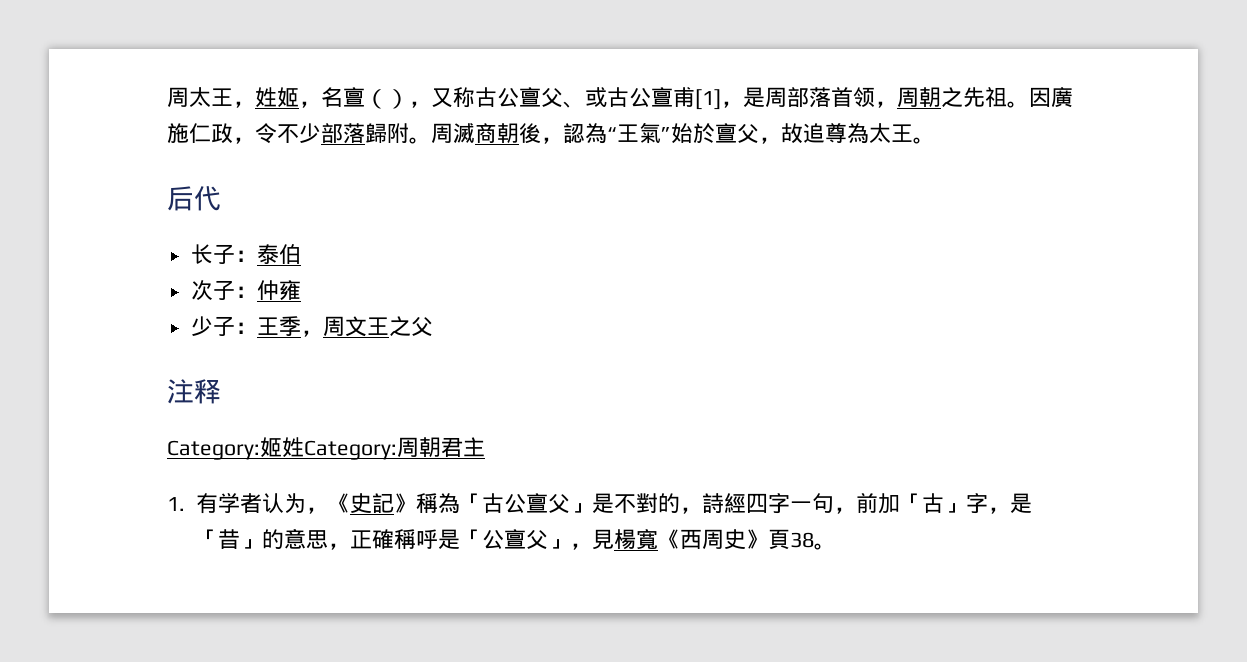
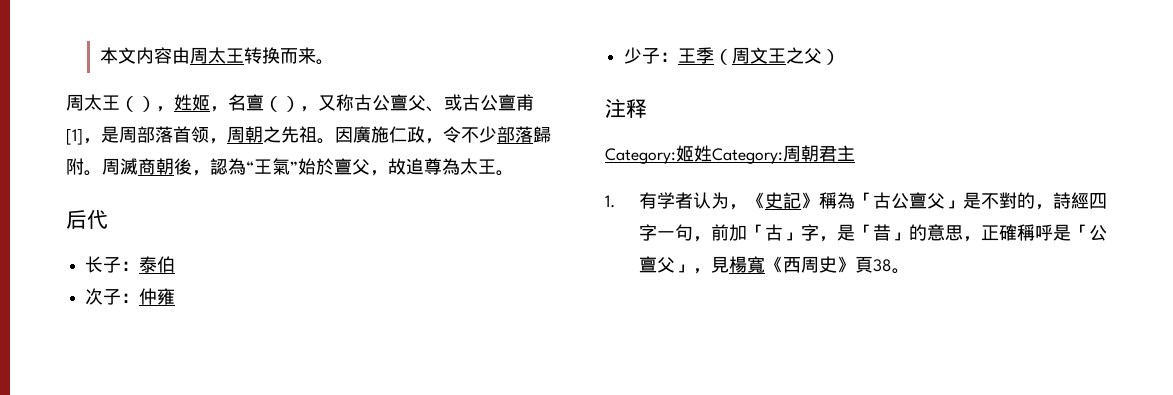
- 周太王，姓姬，名亶（），又称古公亶父、或古公亶甫[1]，是周部落首领，周朝之先祖。
+ 本文内容由周太王转换而来。
+ 周太王（），姓姬，名亶（），又称古公亶父、或古公亶甫[1]，是周部落首领，周朝之先祖。
- 少子：王季，周文王之父
+ 少子：王季（周文王之父）

